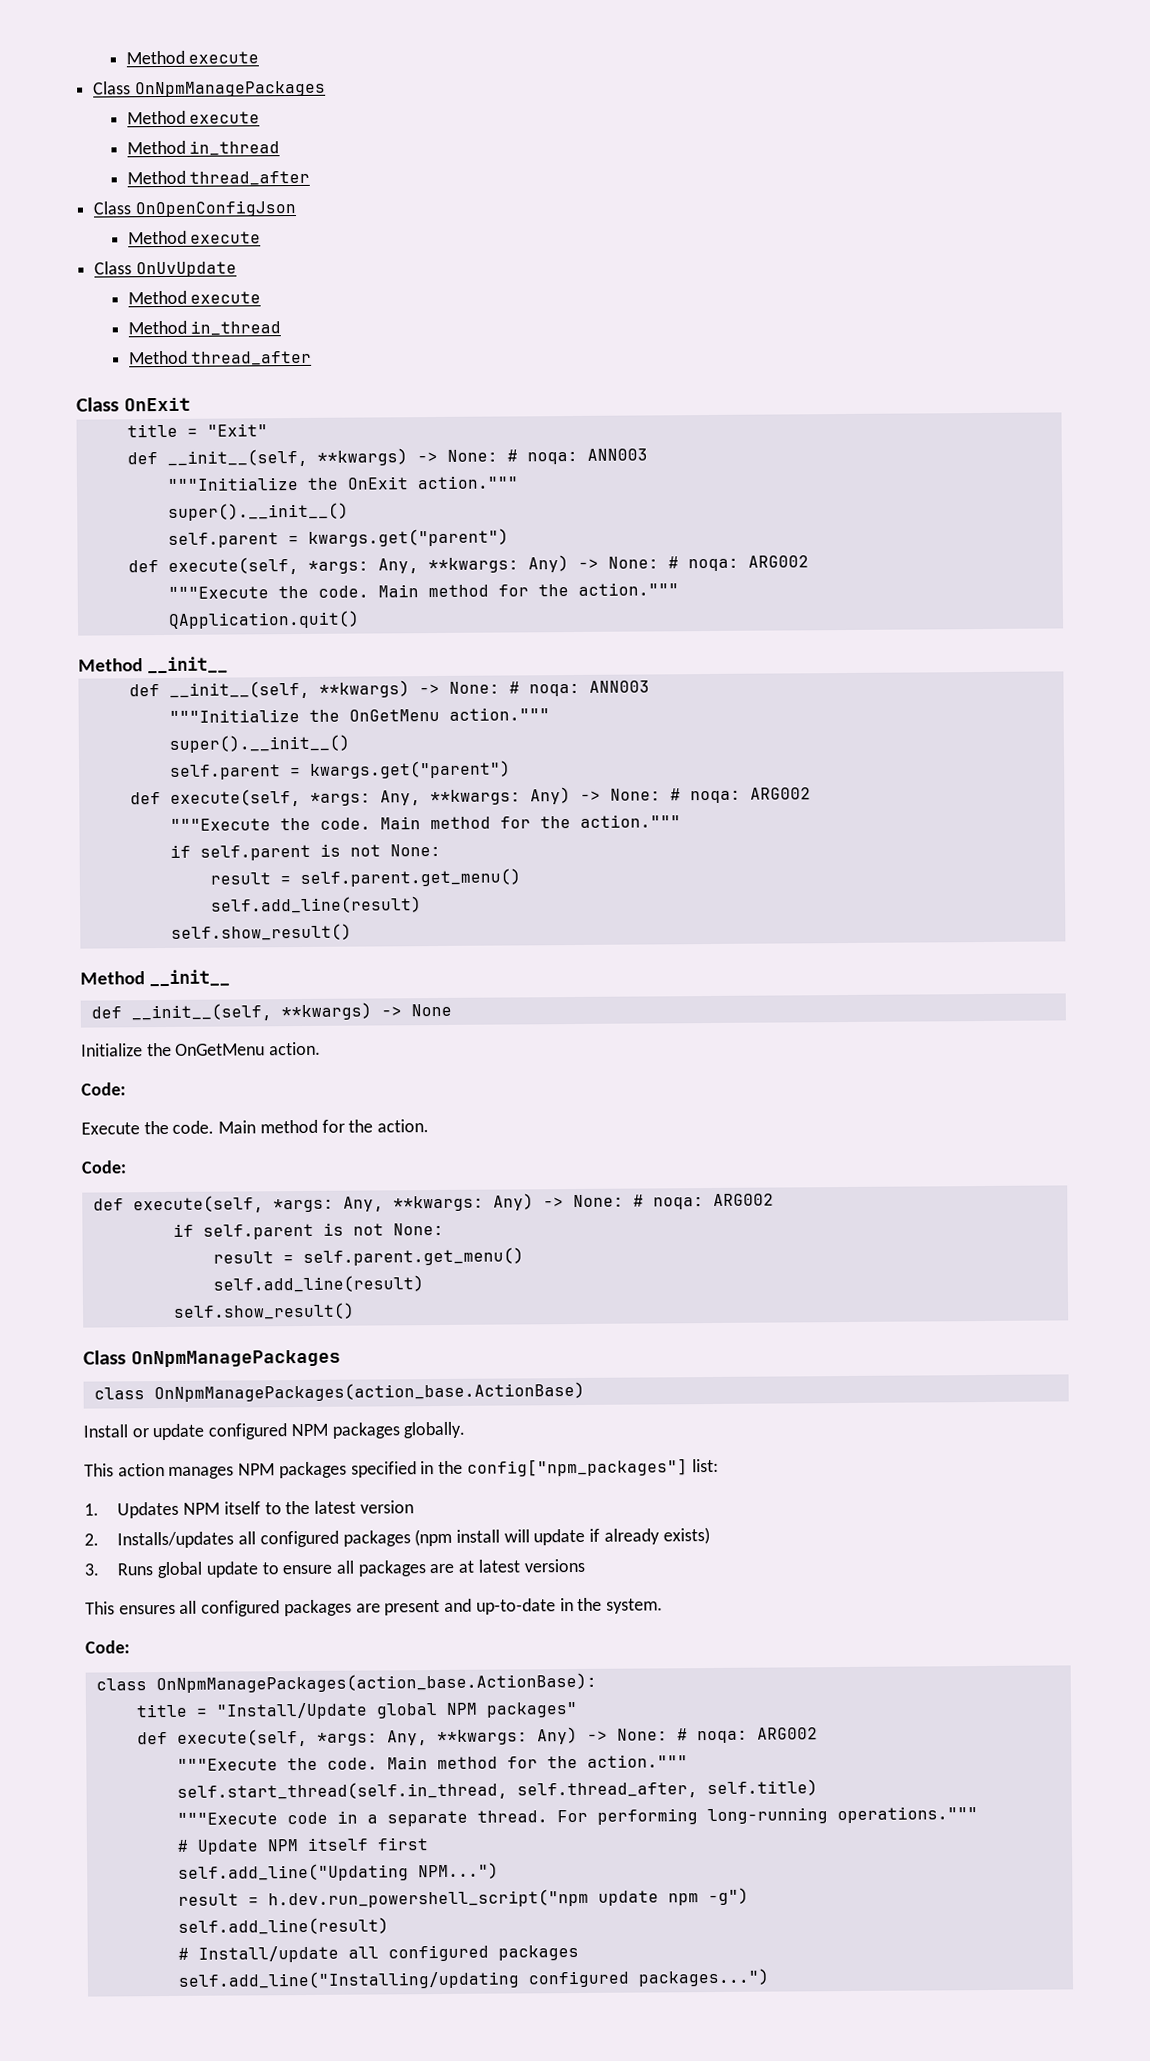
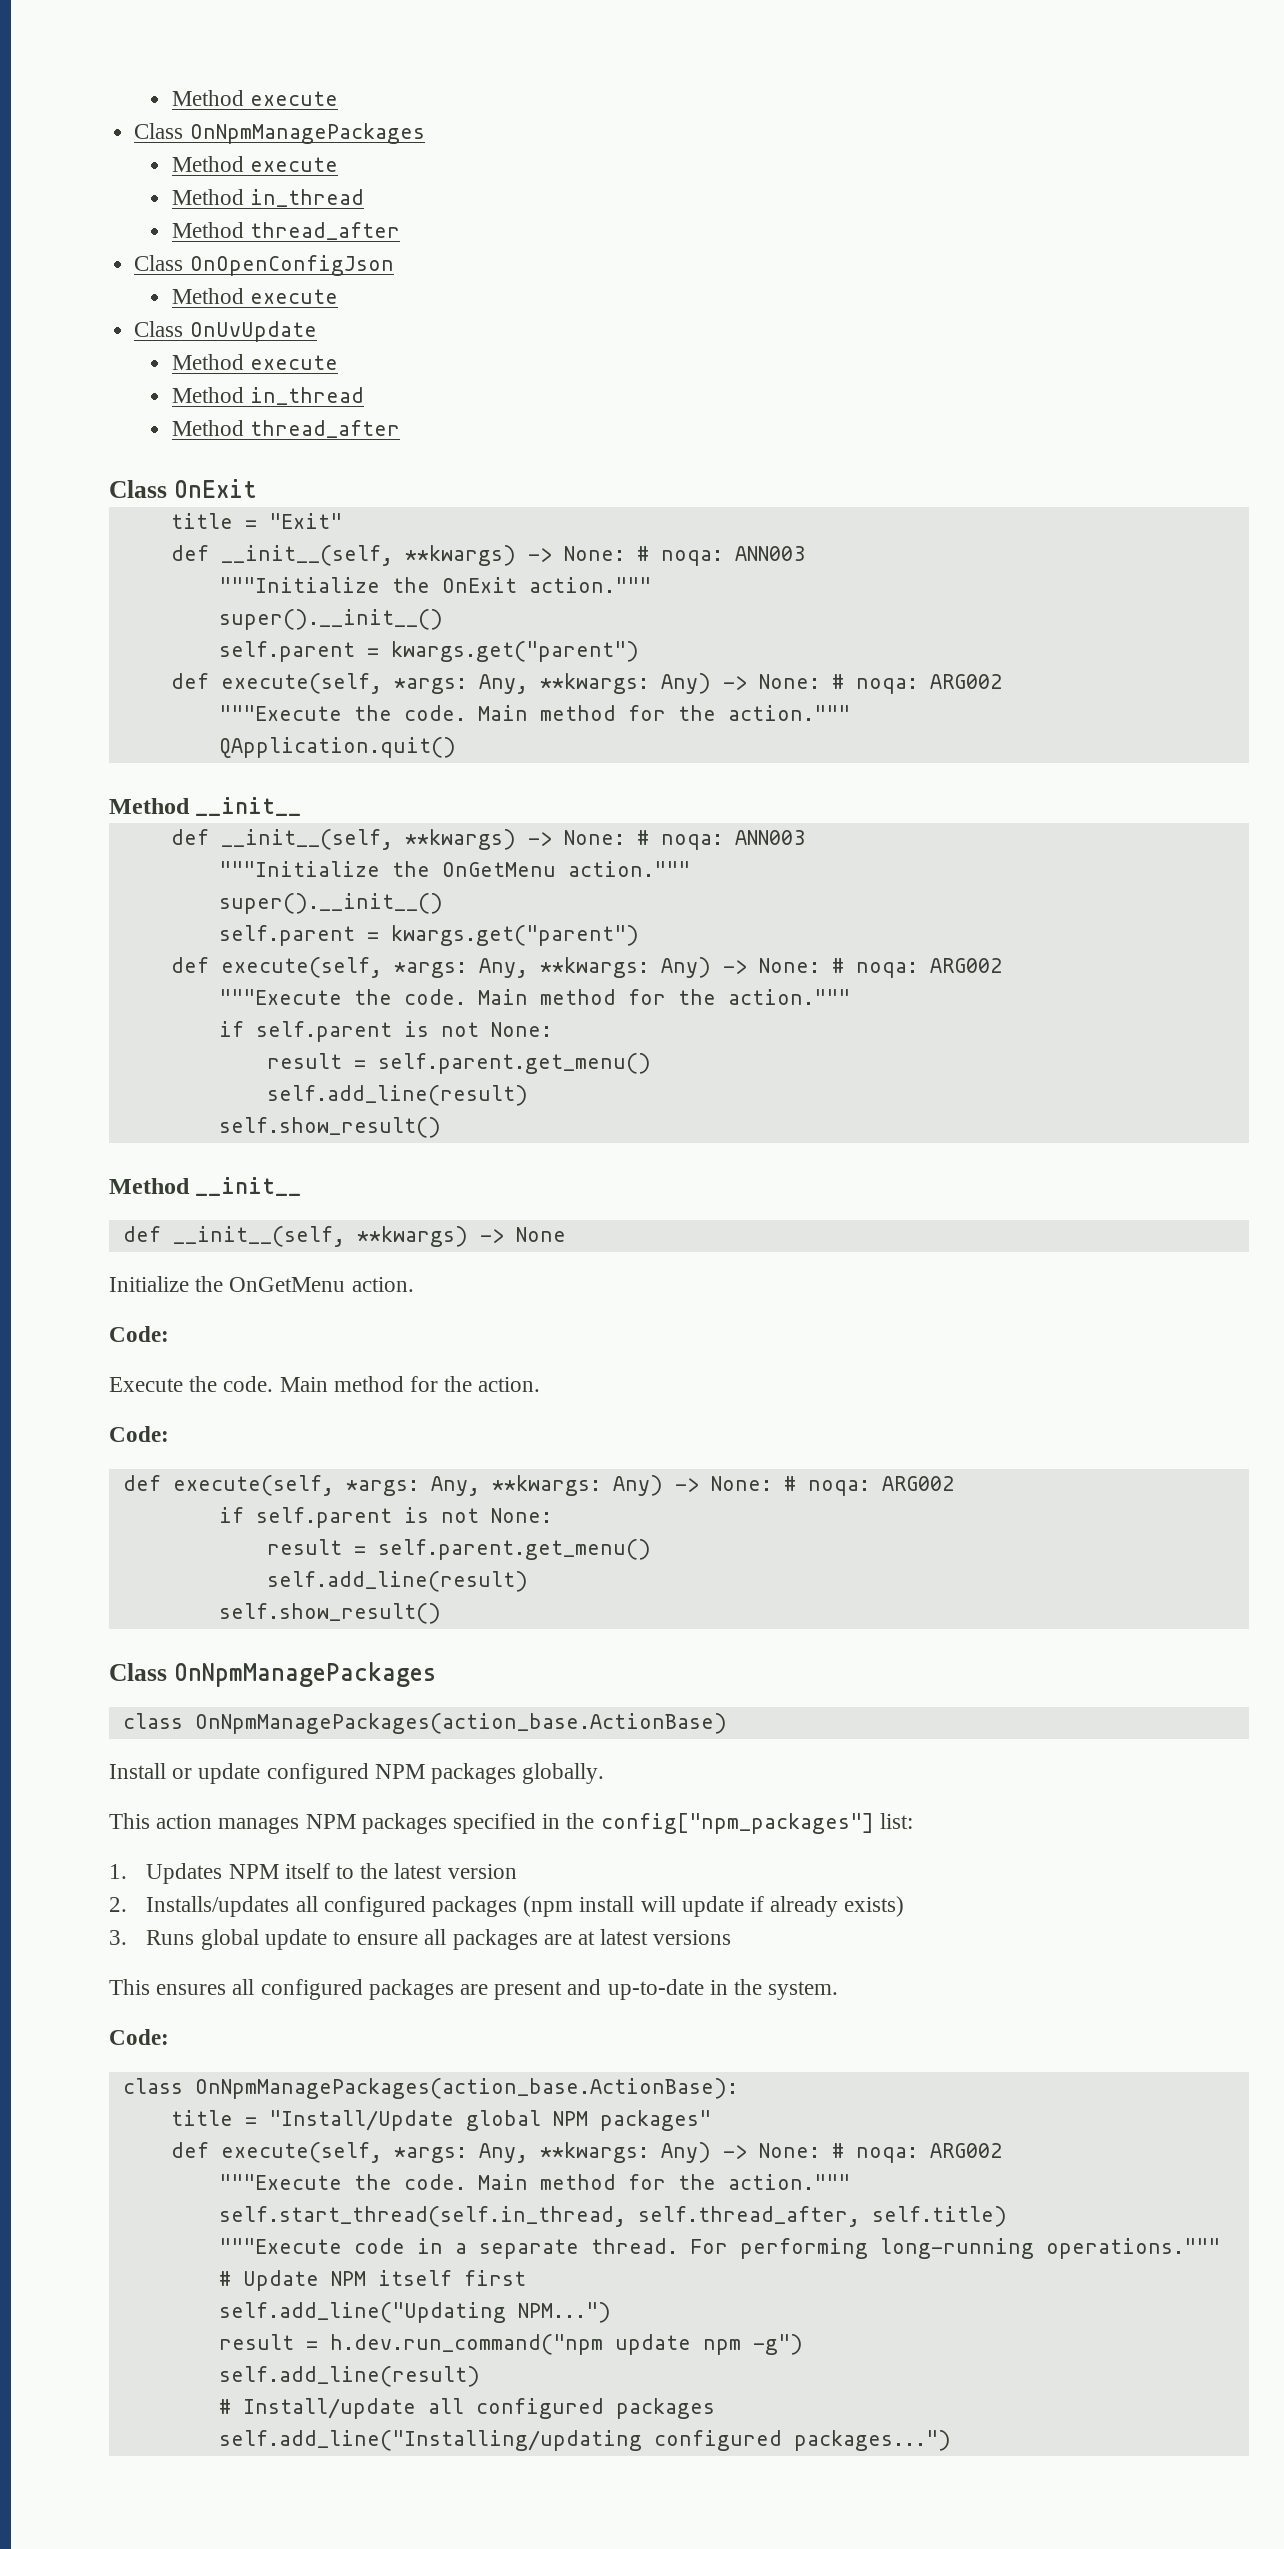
- result = h.dev.run_powershell_script("npm update npm -g")
+ result = h.dev.run_command("npm update npm -g")

